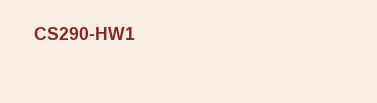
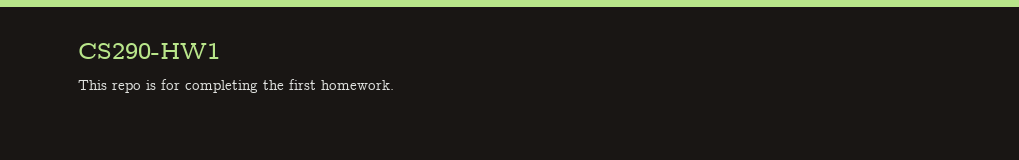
+ This repo is for completing the first homework.

